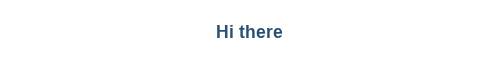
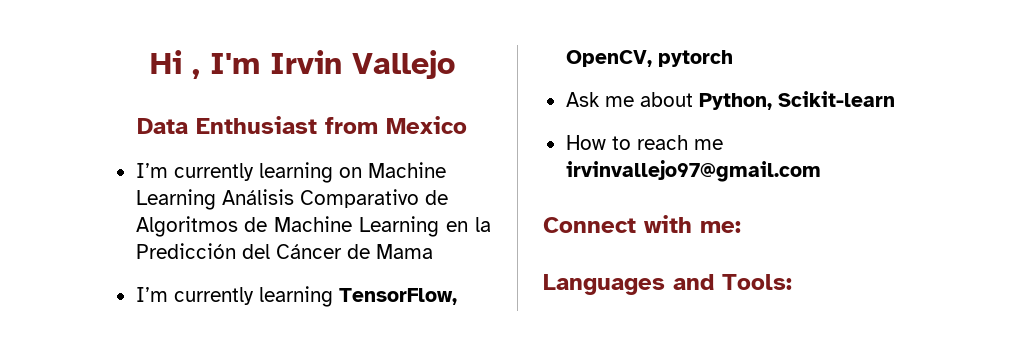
- Hi there
+ Hi , I'm Irvin Vallejo
+ Data Enthusiast from Mexico
+ I’m currently learning on Machine Learning Análisis Comparativo de Algoritmos de Machine Learning en la Predicción del Cáncer de Mama
+ I’m currently learning TensorFlow, OpenCV, pytorch
+ Ask me about Python, Scikit-learn
+ How to reach me irvinvallejo97@gmail.com
+ Connect with me:
+ Languages and Tools:

